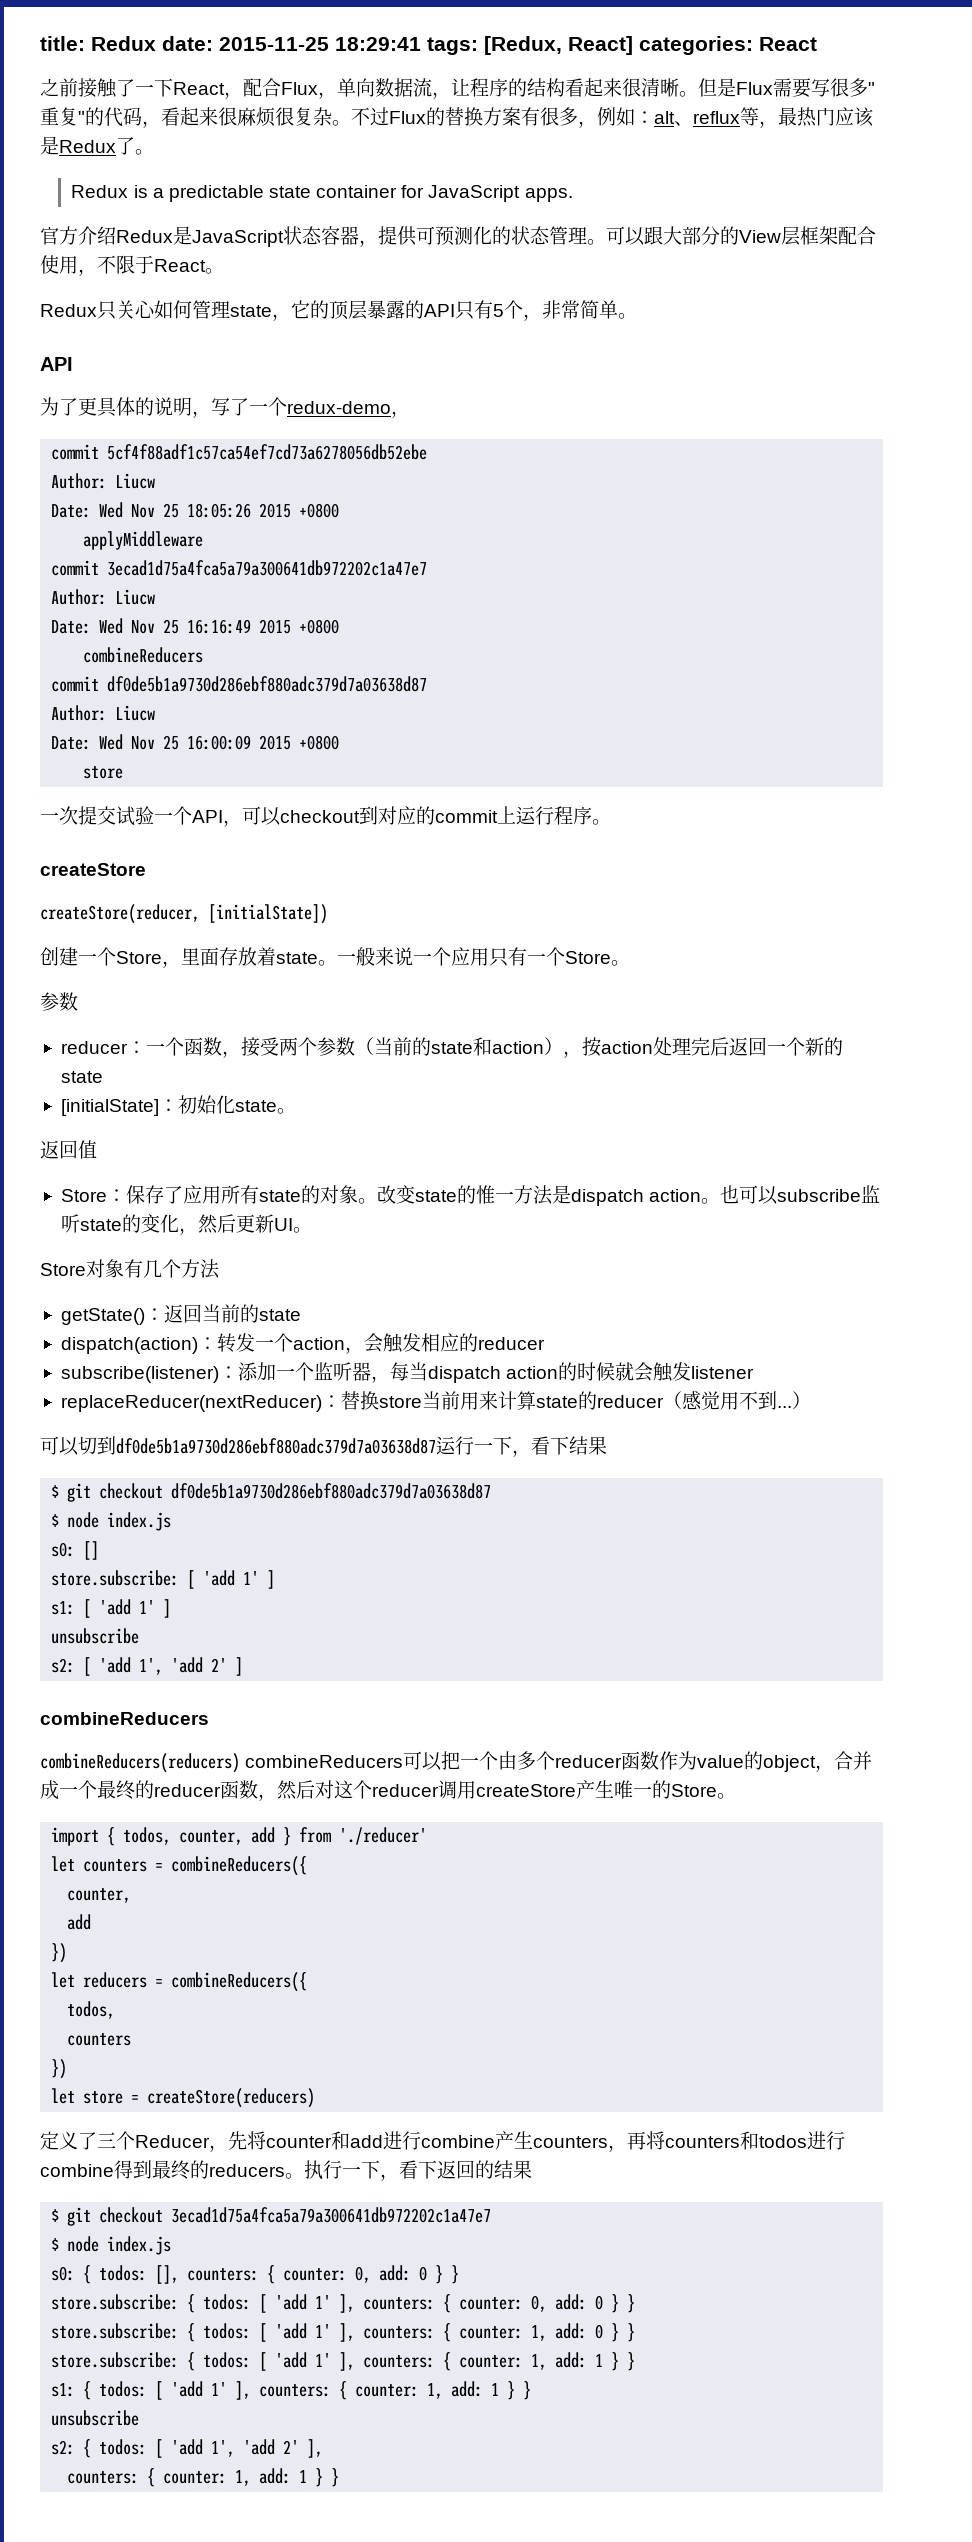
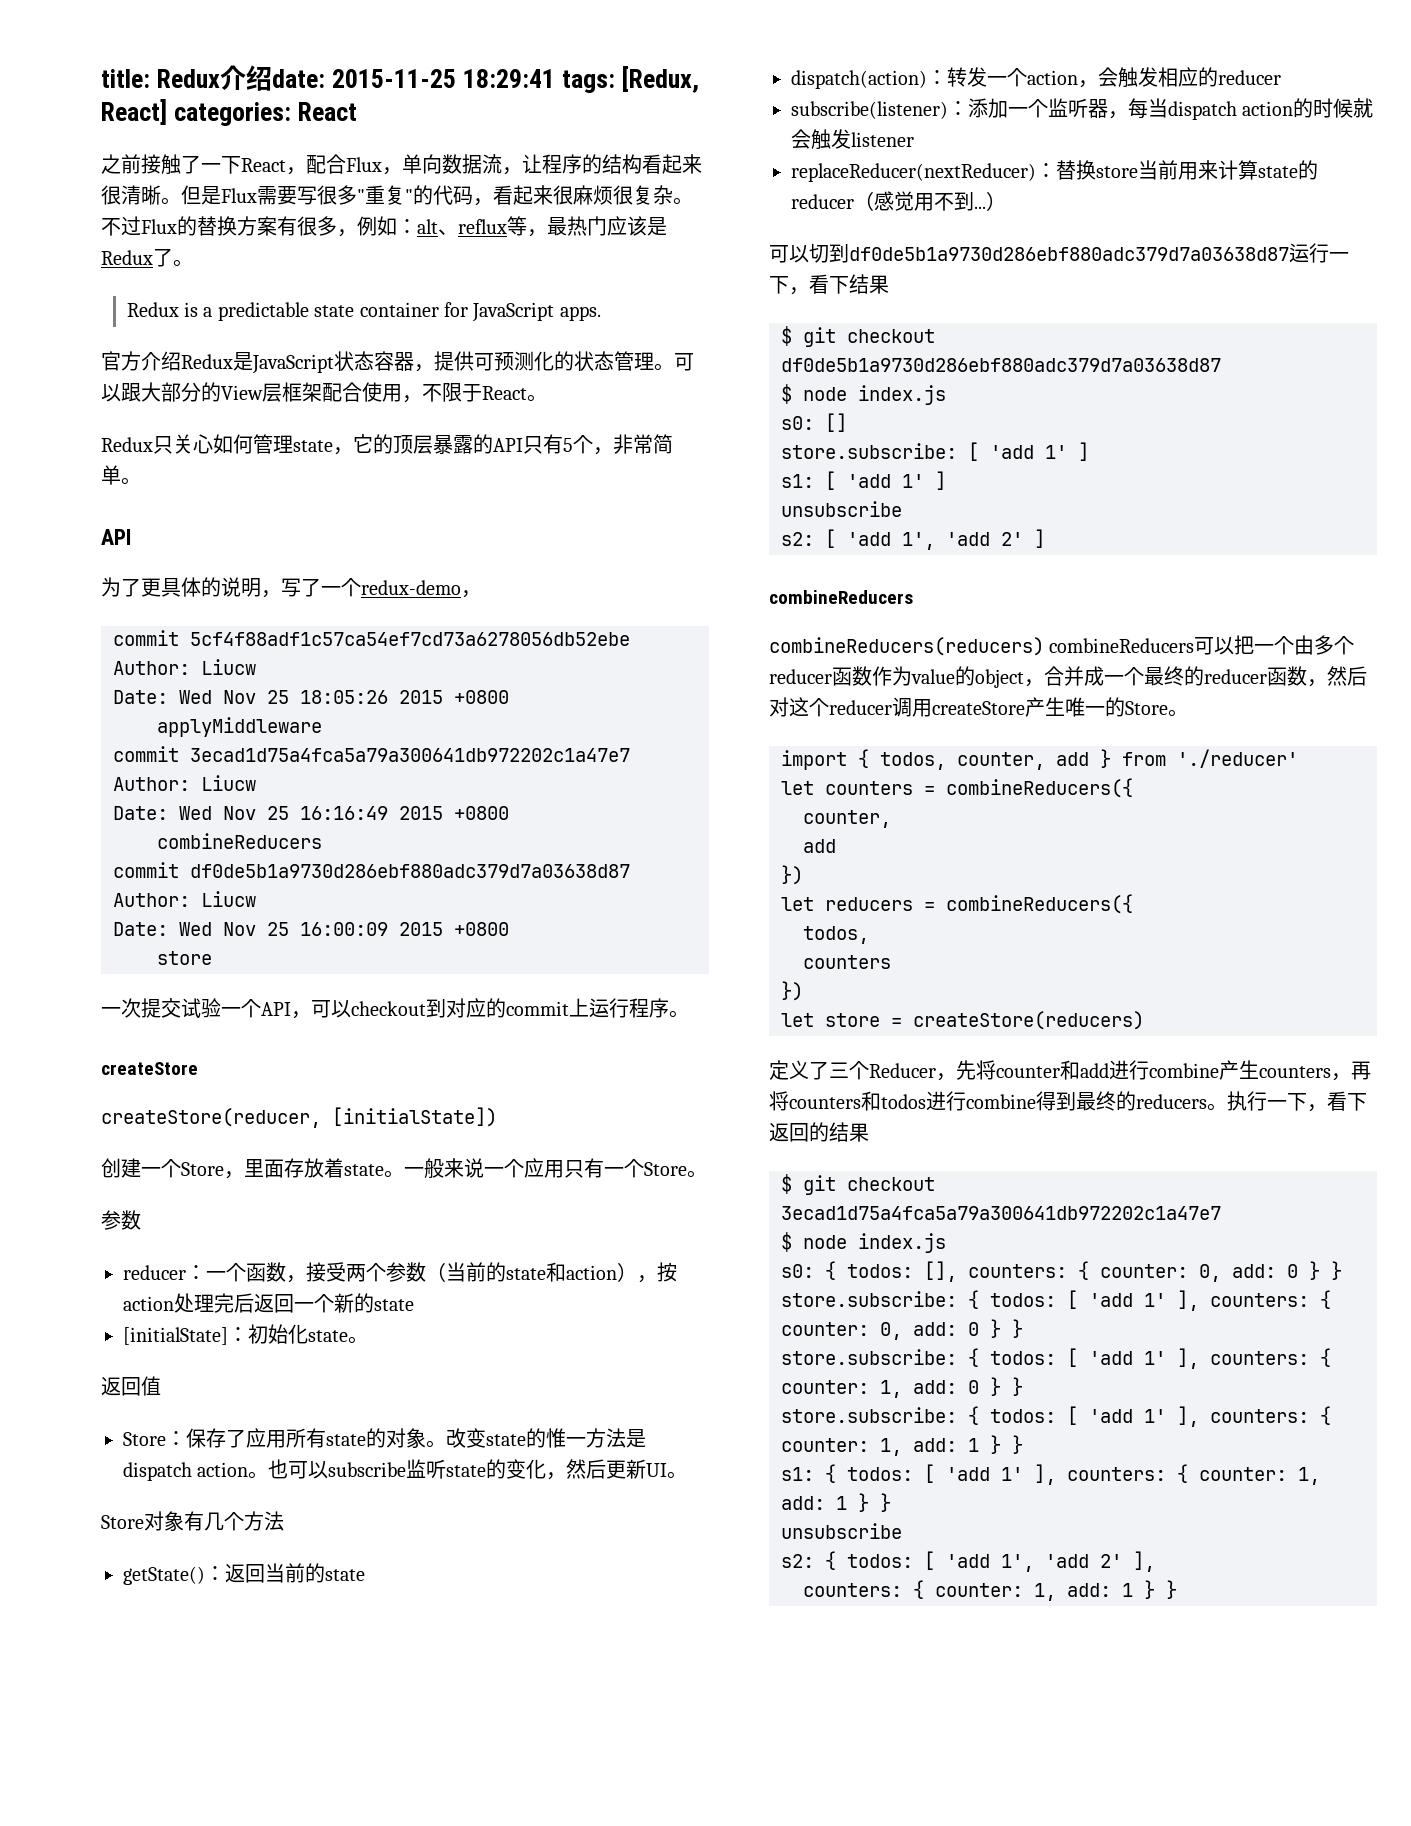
- title: Redux date: 2015-11-25 18:29:41 tags: [Redux, React] categories: React
+ title: Redux介绍date: 2015-11-25 18:29:41 tags: [Redux, React] categories: React

